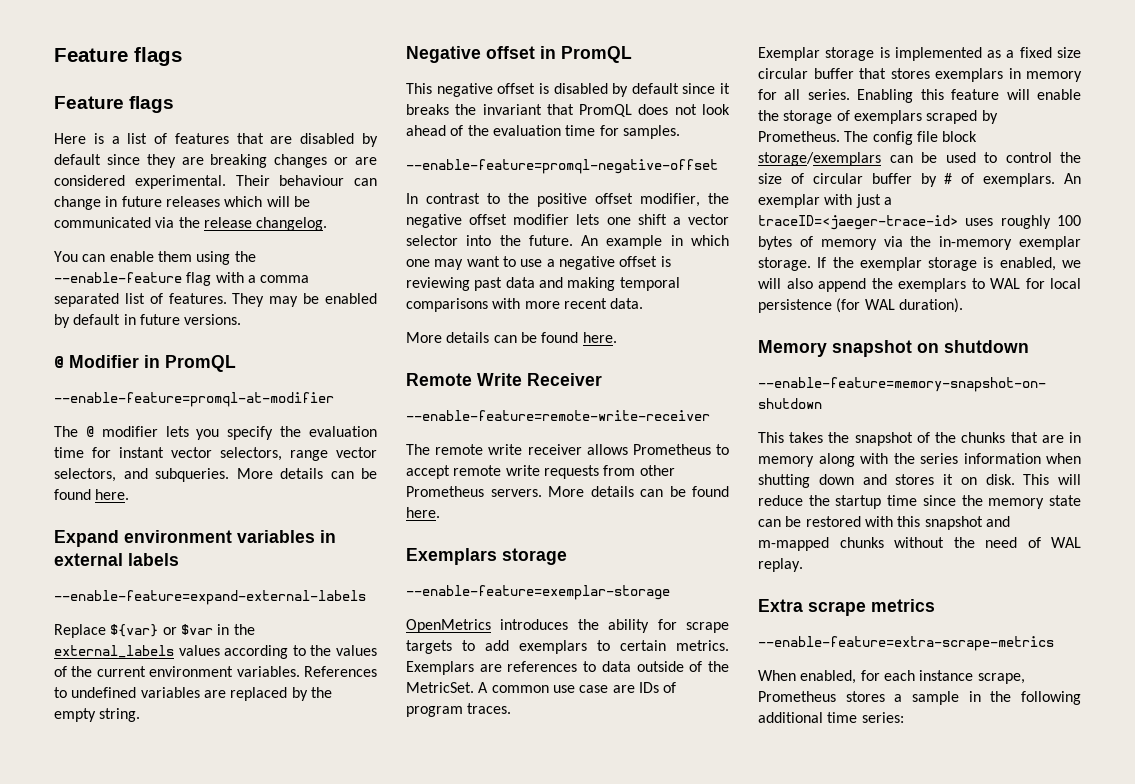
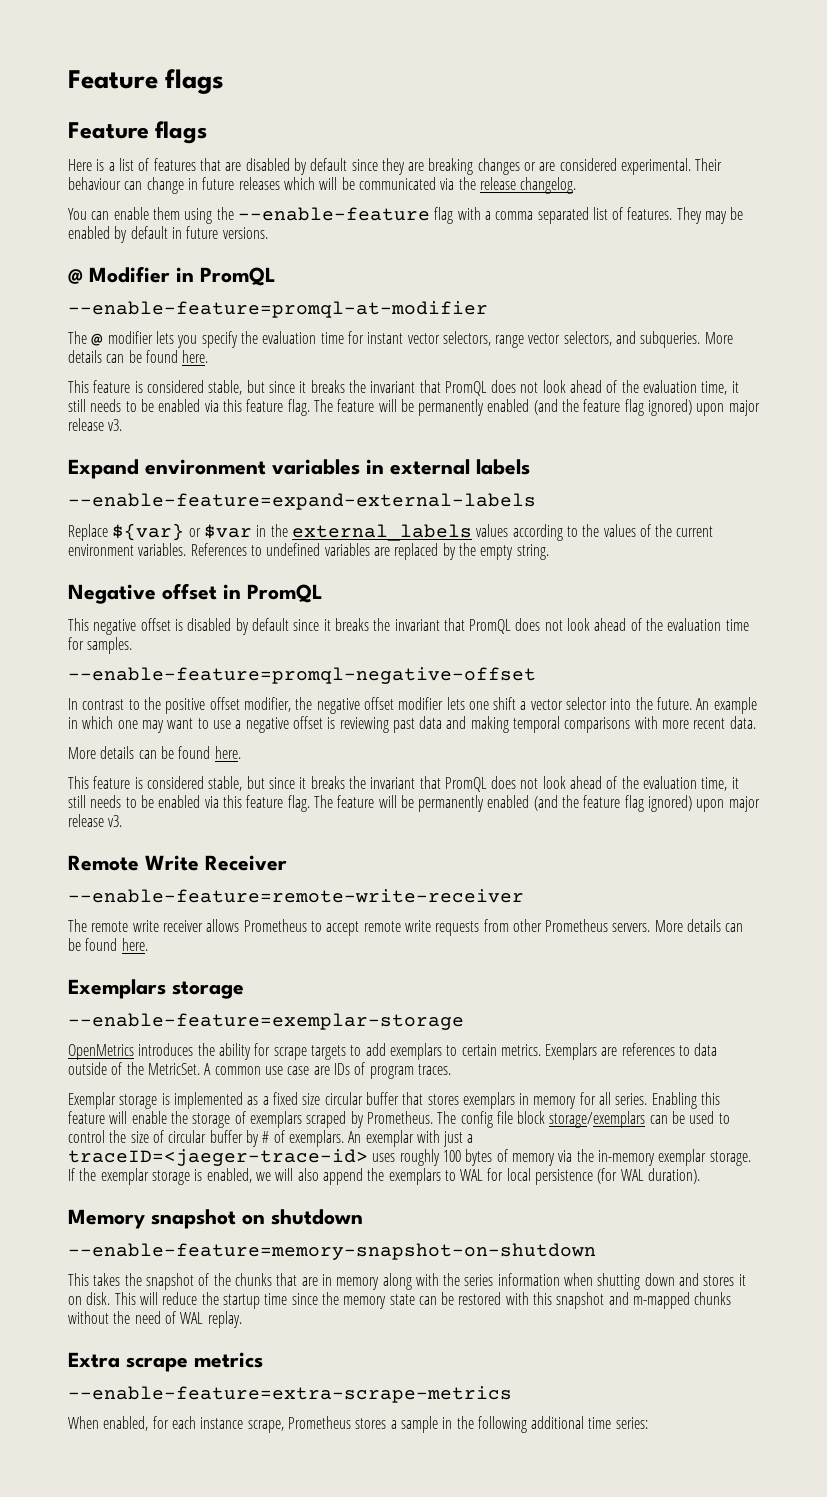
  The @ modifier lets you specify the evaluation time for instant vector selectors, range vector selectors, and subqueries. More details can be found here.
+ This feature is considered stable, but since it breaks the invariant that PromQL does not look ahead of the evaluation time, it still needs to be enabled via this feature flag. The feature will be permanently enabled (and the feature flag ignored) upon major release v3.
  An example in which one may want to use a negative offset is reviewing past data and making temporal comparisons with more recent data.
  More details can be found here.
+ This feature is considered stable, but since it breaks the invariant that PromQL does not look ahead of the evaluation time, it still needs to be enabled via this feature flag. The feature will be permanently enabled (and the feature flag ignored) upon major release v3.

